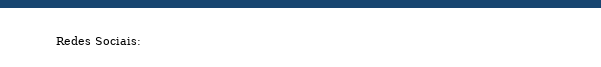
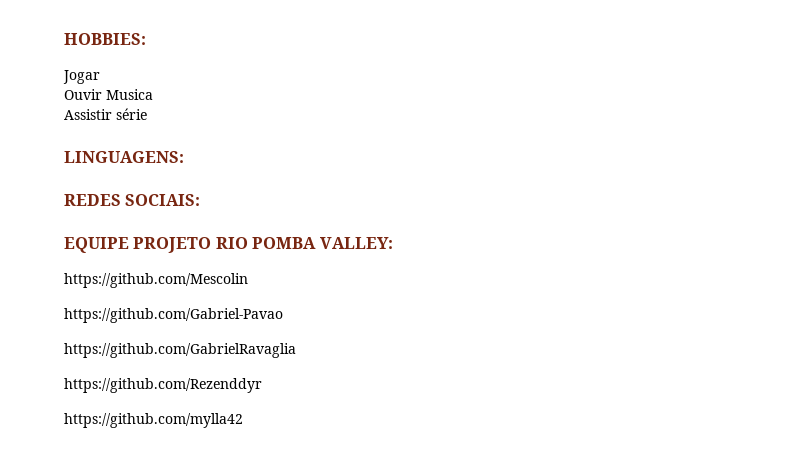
- Redes Sociais:
+ HOBBIES:
+ Jogar
+ Ouvir Musica
+ Assistir série
+ LINGUAGENS:
+ REDES SOCIAIS:
+ EQUIPE PROJETO RIO POMBA VALLEY:
+ https://github.com/Mescolin
+ https://github.com/Gabriel-Pavao
+ https://github.com/GabrielRavaglia
+ https://github.com/Rezenddyr
+ https://github.com/mylla42

